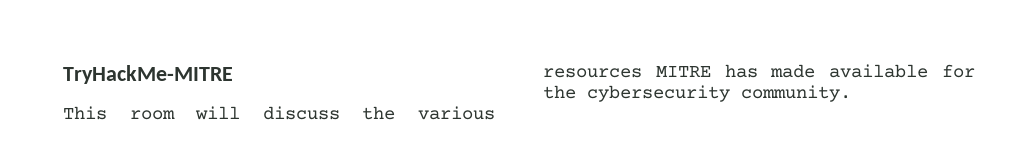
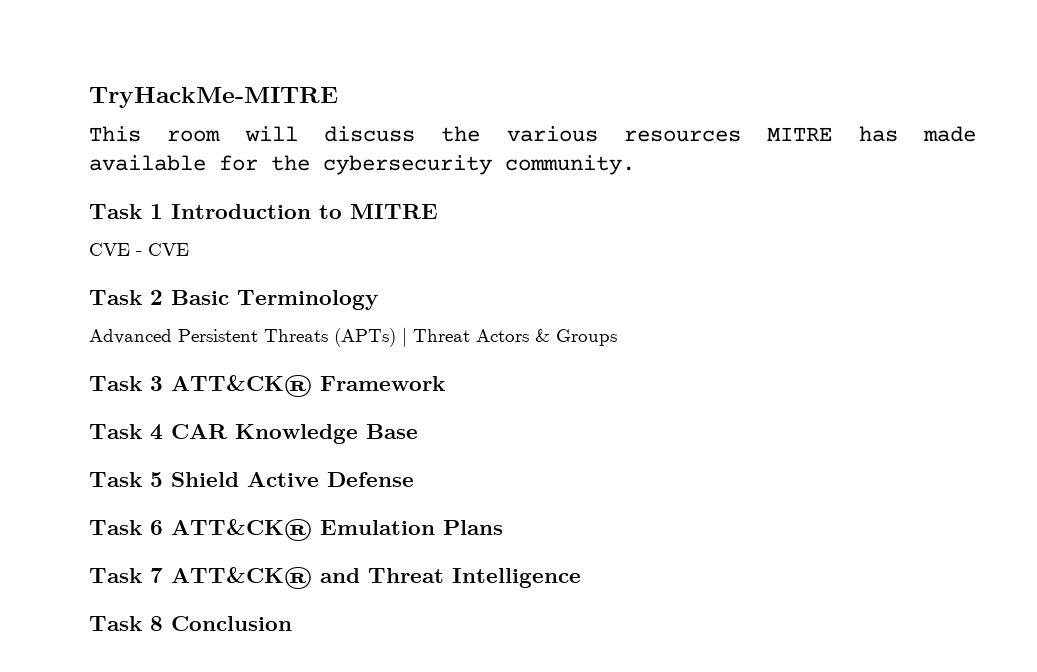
+ Task 1 Introduction to MITRE
+ CVE - CVE
+ Task 2 Basic Terminology
+ Advanced Persistent Threats (APTs) | Threat Actors & Groups
+ Task 3 ATT&CK® Framework
+ Task 4 CAR Knowledge Base
+ Task 5 Shield Active Defense
+ Task 6 ATT&CK® Emulation Plans
+ Task 7 ATT&CK® and Threat Intelligence
+ Task 8 Conclusion

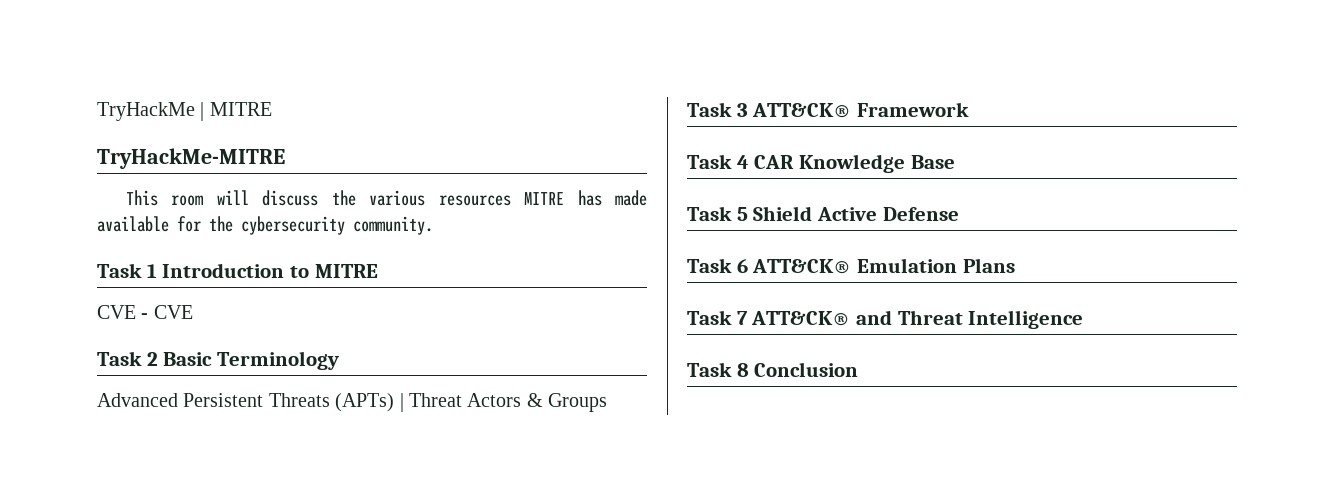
+ TryHackMe | MITRE

